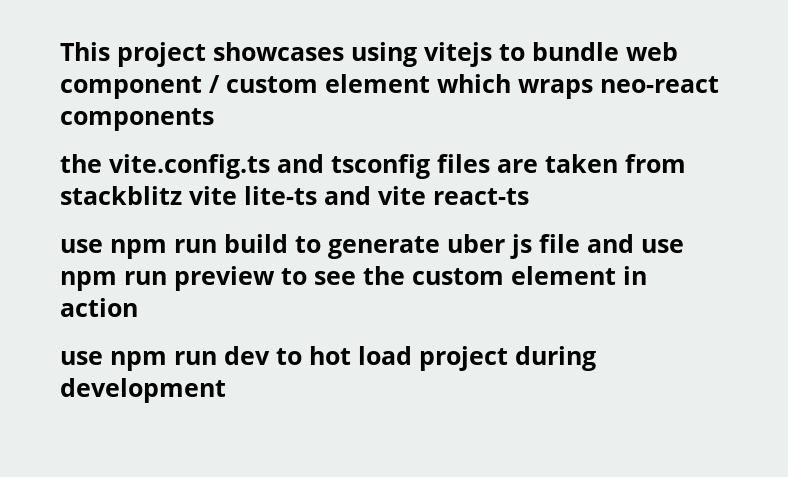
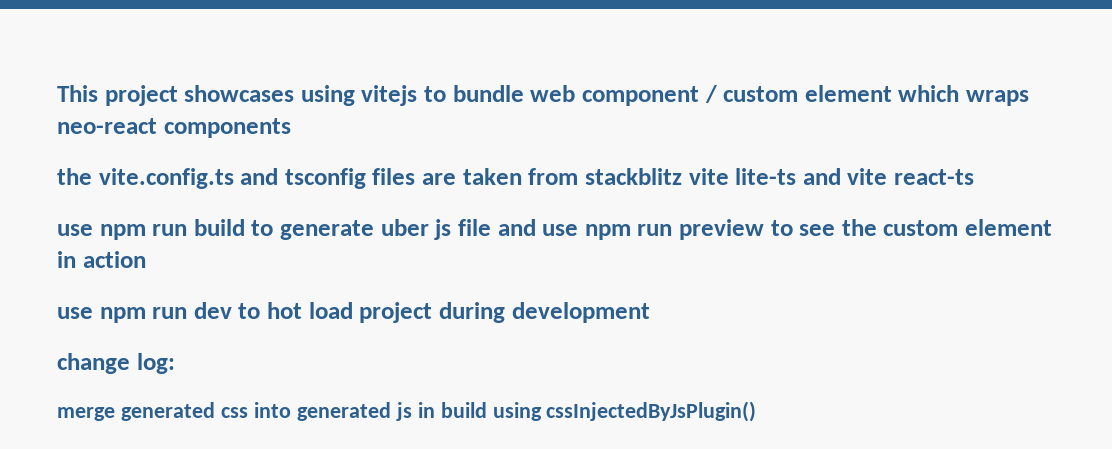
+ change log:
+ merge generated css into generated js in build using cssInjectedByJsPlugin()

